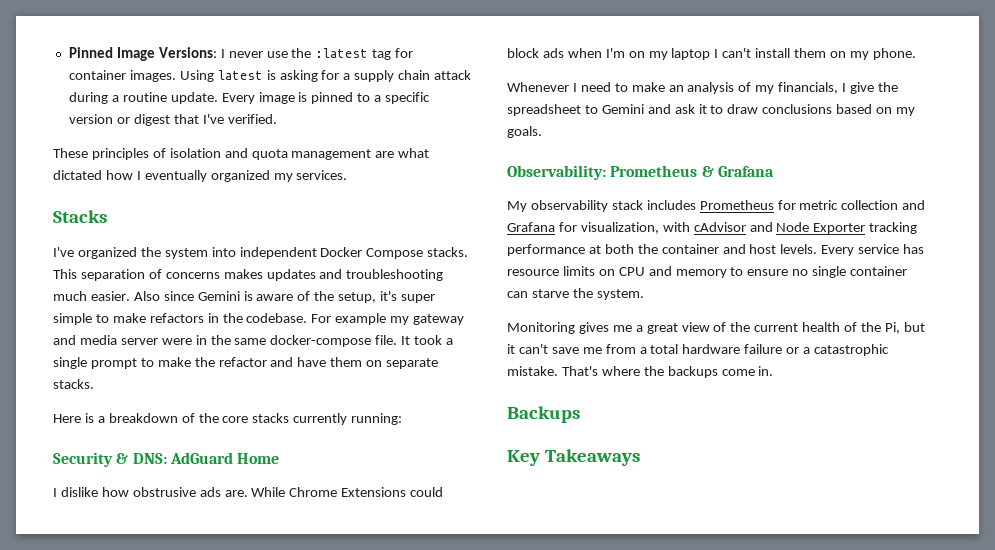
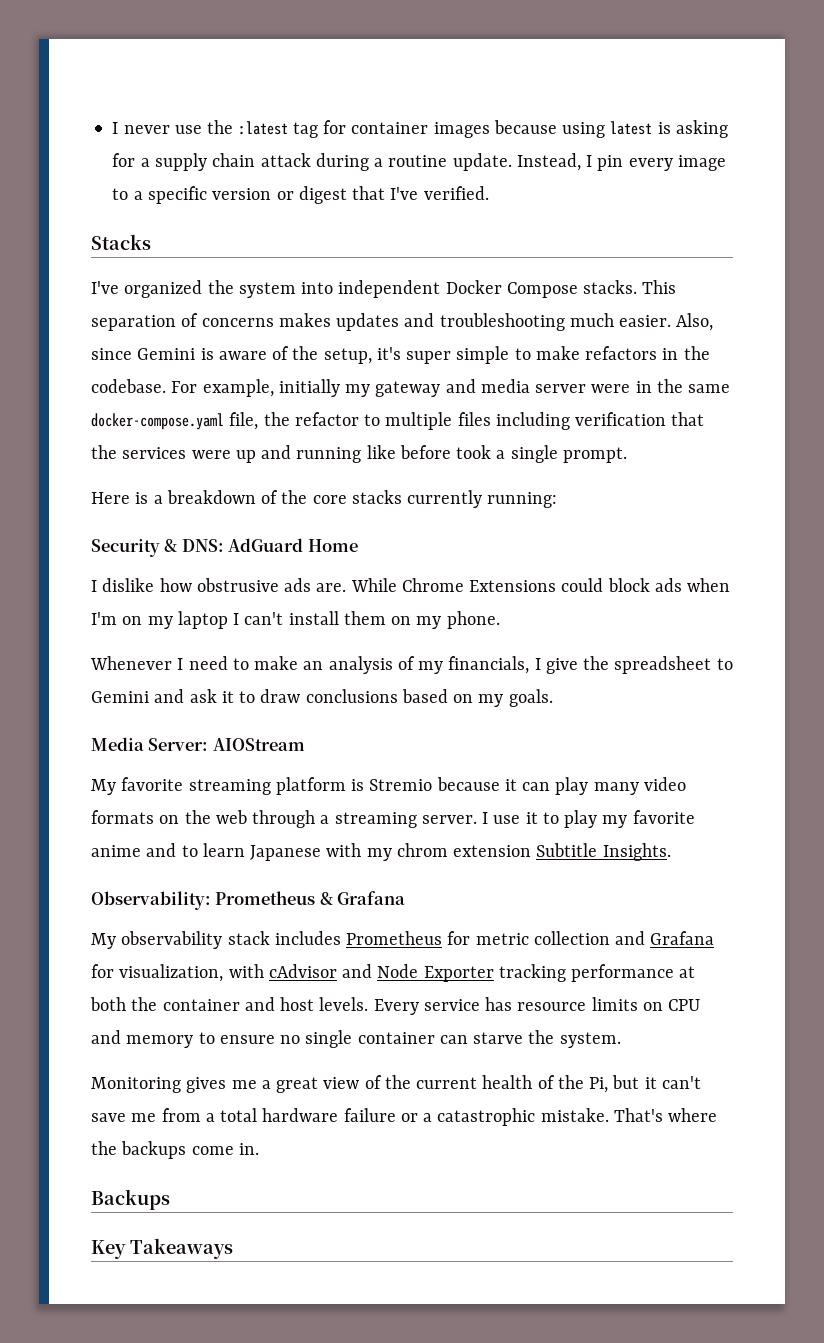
- Pinned Image Versions: I never use the :latest tag for container images. Using latest is asking for a supply chain attack during a routine update.
+ I never use the :latest tag for container images because using latest is asking for a supply chain attack during a routine update.
- Every image is pinned to a specific version or digest that I've verified.
+ Instead, I pin every image to a specific version or digest that I've verified.
- These principles of isolation and quota management are what dictated how I eventually organized my services.
- Also since Gemini is aware of the setup, it's super simple to make refactors in the codebase.
+ Also, since Gemini is aware of the setup, it's super simple to make refactors in the codebase.
- For example my gateway and media server were in the same docker-compose file. It took a single prompt to make the refactor and have them on separate stacks.
+ For example, initially my gateway and media server were in the same docker-compose.yaml file, the refactor to multiple files including verification that the services were up and running like before took a single prompt.
+ Media Server: AIOStream
+ My favorite streaming platform is Stremio because it can play many video formats on the web through a streaming server. I use it to play my favorite anime and to learn Japanese with my chrom extension Subtitle Insights.

